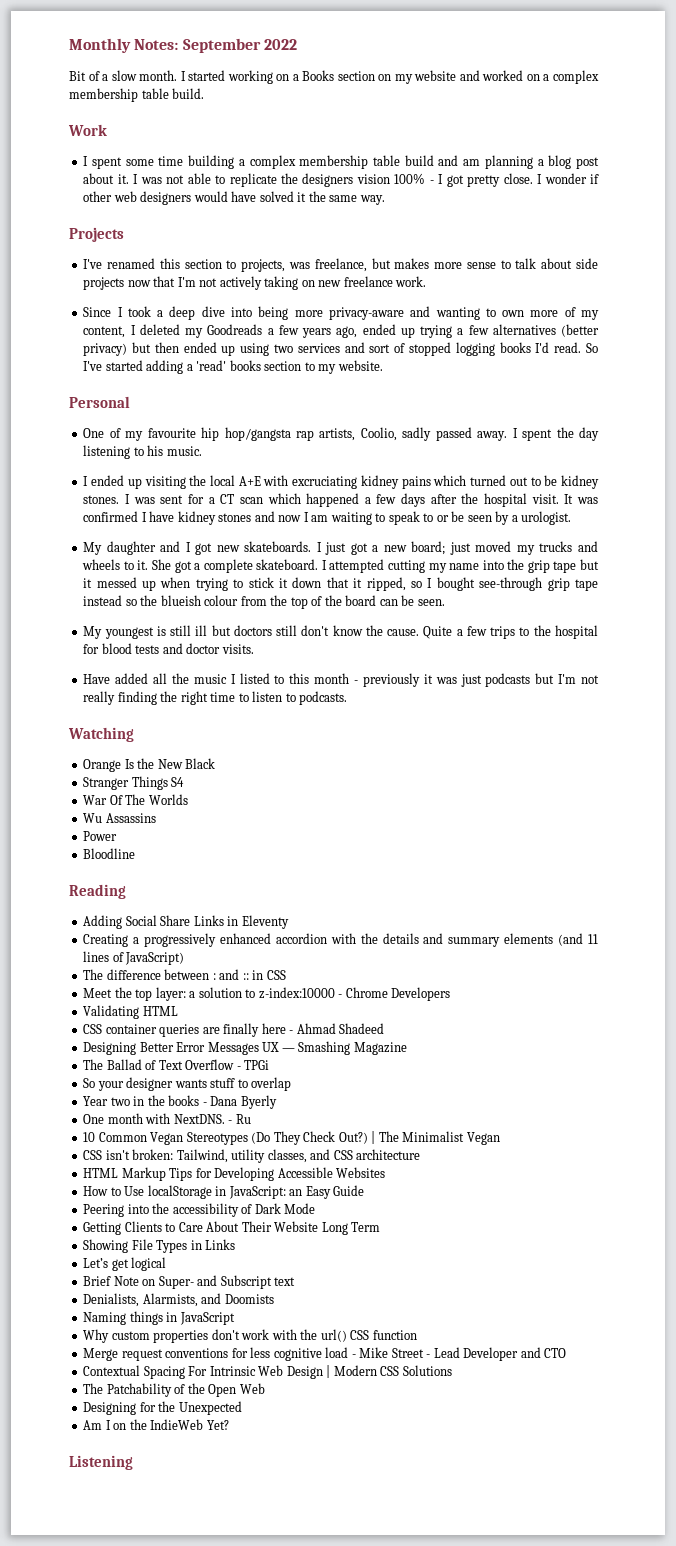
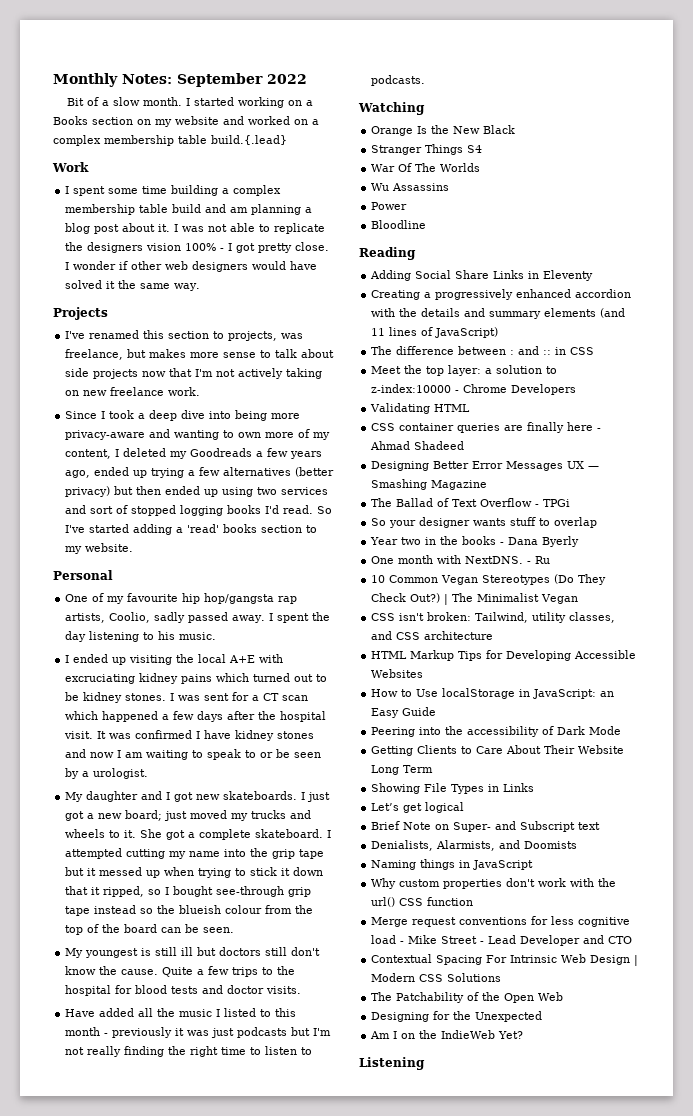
- I started working on a Books section on my website and worked on a complex membership table build.
+ I started working on a Books section on my website and worked on a complex membership table build.{.lead}

